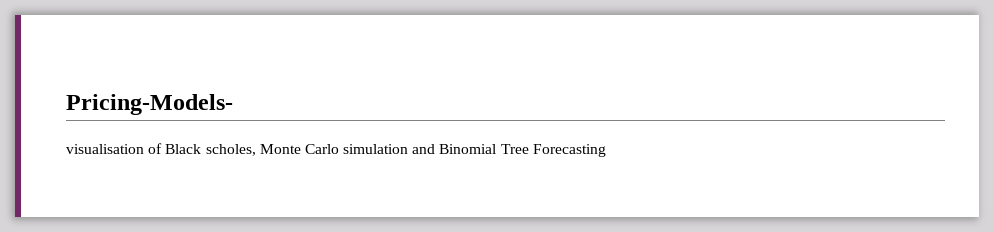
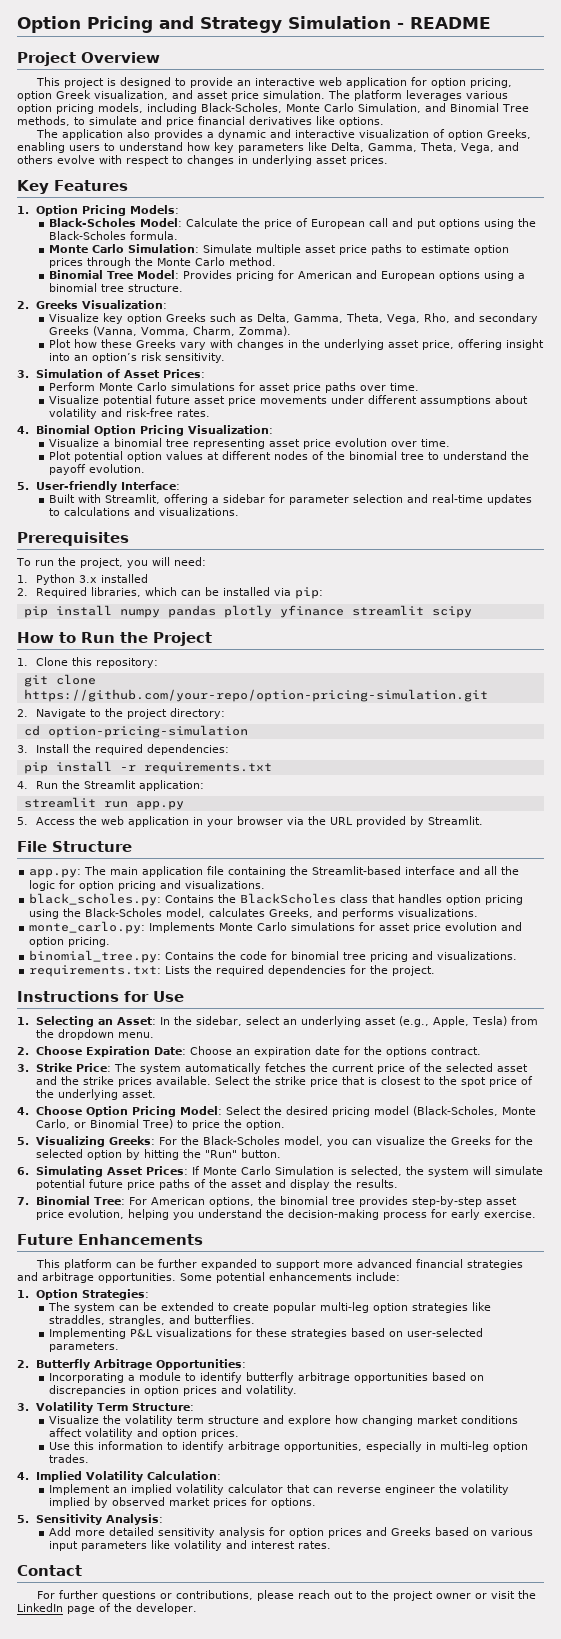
- Pricing-Models-
- visualisation of Black scholes, Monte Carlo simulation and Binomial Tree Forecasting
+ Option Pricing and Strategy Simulation - README
+ Project Overview
+ This project is designed to provide an interactive web application for option pricing, option Greek visualization, and asset price simulation. The platform leverages various option pricing models, including Black-Scholes, Monte Carlo Simulation, and Binomial Tree methods, to simulate and price financial derivatives like options.
+ The application also provides a dynamic and interactive visualization of option Greeks, enabling users to understand how key parameters like Delta, Gamma, Theta, Vega, and others evolve with respect to changes in underlying asset prices.
+ Key Features
+ 1. Option Pricing Models:
+ Black-Scholes Model: Calculate the price of European call and put options using the Black-Scholes formula.
+ Monte Carlo Simulation: Simulate multiple asset price paths to estimate option prices through the Monte Carlo method.
+ Binomial Tree Model: Provides pricing for American and European options using a binomial tree structure.
+ 2. Greeks Visualization:
+ Visualize key option Greeks such as Delta, Gamma, Theta, Vega, Rho, and secondary Greeks (Vanna, Vomma, Charm, Zomma).
+ Plot how these Greeks vary with changes in the underlying asset price, offering insight into an option’s risk sensitivity.
+ 3. Simulation of Asset Prices:
+ Perform Monte Carlo simulations for asset price paths over time.
+ Visualize potential future asset price movements under different assumptions about volatility and risk-free rates.
+ 4. Binomial Option Pricing Visualization:
+ Visualize a binomial tree representing asset price evolution over time.
+ Plot potential option values at different nodes of the binomial tree to understand the payoff evolution.
+ 5. User-friendly Interface:
+ Built with Streamlit, offering a sidebar for parameter selection and real-time updates to calculations and visualizations.
+ Prerequisites
+ To run the project, you will need:
+ 1. Python 3.x installed
+ 2. Required libraries, which can be installed via pip:
+ pip install numpy pandas plotly yfinance streamlit scipy
+ How to Run the Project
+ 1. Clone this repository:
+ git clone https://github.com/your-repo/option-pricing-simulation.git
+ 2. Navigate to the project directory:
+ cd option-pricing-simulation
+ 3. Install the required dependencies:
+ pip install -r requirements.txt
+ 4. Run the Streamlit application:
+ streamlit run app.py
+ 5. Access the web application in your browser via the URL provided by Streamlit.
+ File Structure
+ app.py: The main application file containing the Streamlit-based interface and all the logic for option pricing and visualizations.
+ black_scholes.py: Contains the BlackScholes class that handles option pricing using the Black-Scholes model, calculates Greeks, and performs visualizations.
+ monte_carlo.py: Implements Monte Carlo simulations for asset price evolution and option pricing.
+ binomial_tree.py: Contains the code for binomial tree pricing and visualizations.
+ requirements.txt: Lists the required dependencies for the project.
+ Instructions for Use
+ 1. Selecting an Asset: In the sidebar, select an underlying asset (e.g., Apple, Tesla) from the dropdown menu.
+ 2. Choose Expiration Date: Choose an expiration date for the options contract.
+ 3. Strike Price: The system automatically fetches the current price of the selected asset and the strike prices available. Select the strike price that is closest to the spot price of the underlying asset.
+ 4. Choose Option Pricing Model: Select the desired pricing model (Black-Scholes, Monte Carlo, or Binomial Tree) to price the option.
+ 5. Visualizing Greeks: For the Black-Scholes model, you can visualize the Greeks for the selected option by hitting the "Run" button.
+ 6. Simulating Asset Prices: If Monte Carlo Simulation is selected, the system will simulate potential future price paths of the asset and display the results.
+ 7. Binomial Tree: For American options, the binomial tree provides step-by-step asset price evolution, helping you understand the decision-making process for early exercise.
+ Future Enhancements
+ This platform can be further expanded to support more advanced financial strategies and arbitrage opportunities. Some potential enhancements include:
+ 1. Option Strategies:
+ The system can be extended to create popular multi-leg option strategies like straddles, strangles, and butterflies.
+ Implementing P&L visualizations for these strategies based on user-selected parameters.
+ 2. Butterfly Arbitrage Opportunities:
+ Incorporating a module to identify butterfly arbitrage opportunities based on discrepancies in option prices and volatility.
+ 3. Volatility Term Structure:
+ Visualize the volatility term structure and explore how changing market conditions affect volatility and option prices.
+ Use this information to identify arbitrage opportunities, especially in multi-leg option trades.
+ 4. Implied Volatility Calculation:
+ Implement an implied volatility calculator that can reverse engineer the volatility implied by observed market prices for options.
+ 5. Sensitivity Analysis:
+ Add more detailed sensitivity analysis for option prices and Greeks based on various input parameters like volatility and interest rates.
+ Contact
+ For further questions or contributions, please reach out to the project owner or visit the LinkedIn page of the developer.

